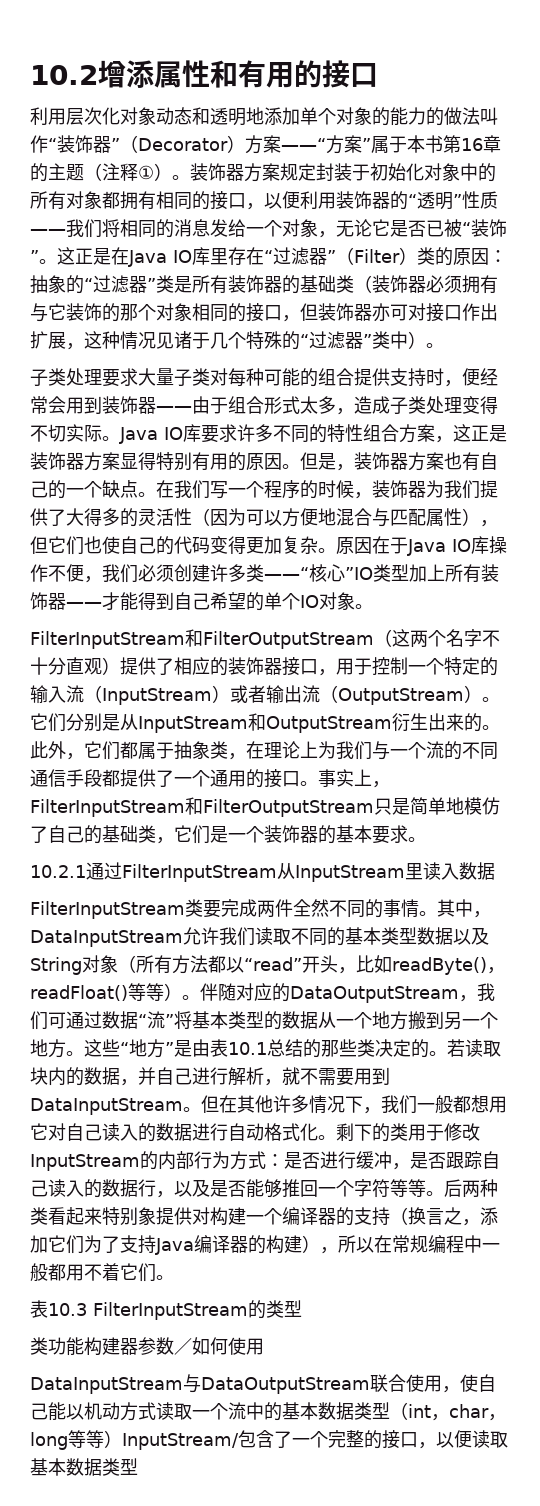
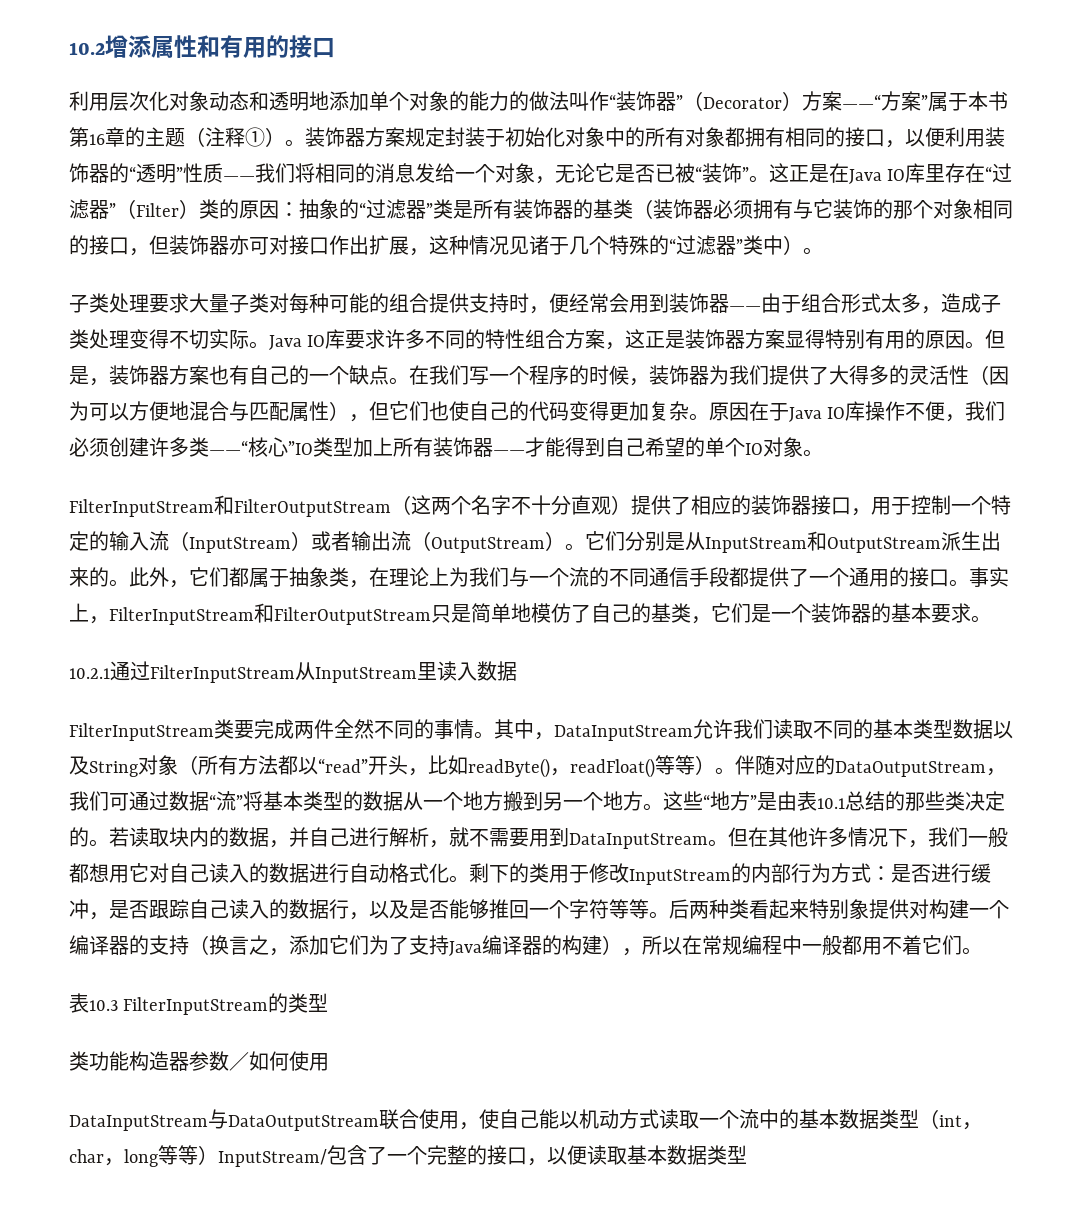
- 这正是在Java IO库里存在“过滤器”（Filter）类的原因：抽象的“过滤器”类是所有装饰器的基础类（装饰器必须拥有与它装饰的那个对象相同的接口，但装饰器亦可对接口作出扩展，这种情况见诸于几个特殊的“过滤器”类中）。
+ 这正是在Java IO库里存在“过滤器”（Filter）类的原因：抽象的“过滤器”类是所有装饰器的基类（装饰器必须拥有与它装饰的那个对象相同的接口，但装饰器亦可对接口作出扩展，这种情况见诸于几个特殊的“过滤器”类中）。
- 它们分别是从InputStream和OutputStream衍生出来的。
+ 它们分别是从InputStream和OutputStream派生出来的。
- 事实上，FilterInputStream和FilterOutputStream只是简单地模仿了自己的基础类，它们是一个装饰器的基本要求。
+ 事实上，FilterInputStream和FilterOutputStream只是简单地模仿了自己的基类，它们是一个装饰器的基本要求。
- 类功能构建器参数／如何使用
+ 类功能构造器参数／如何使用

